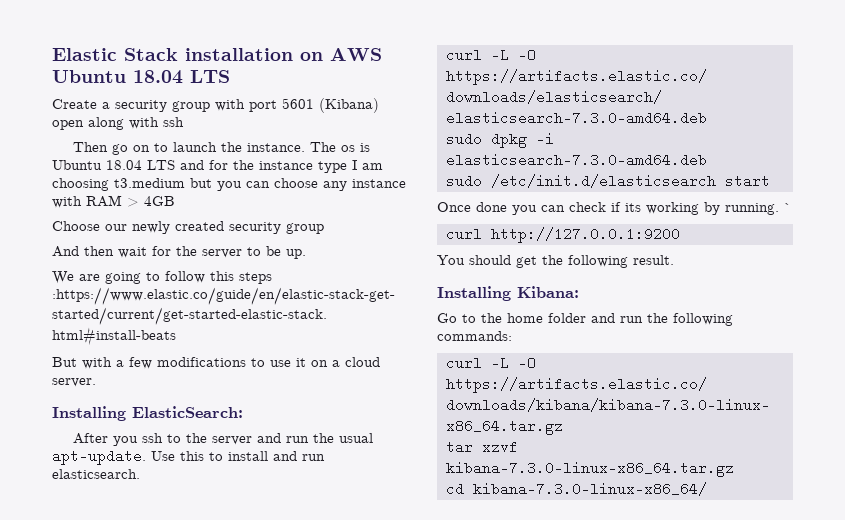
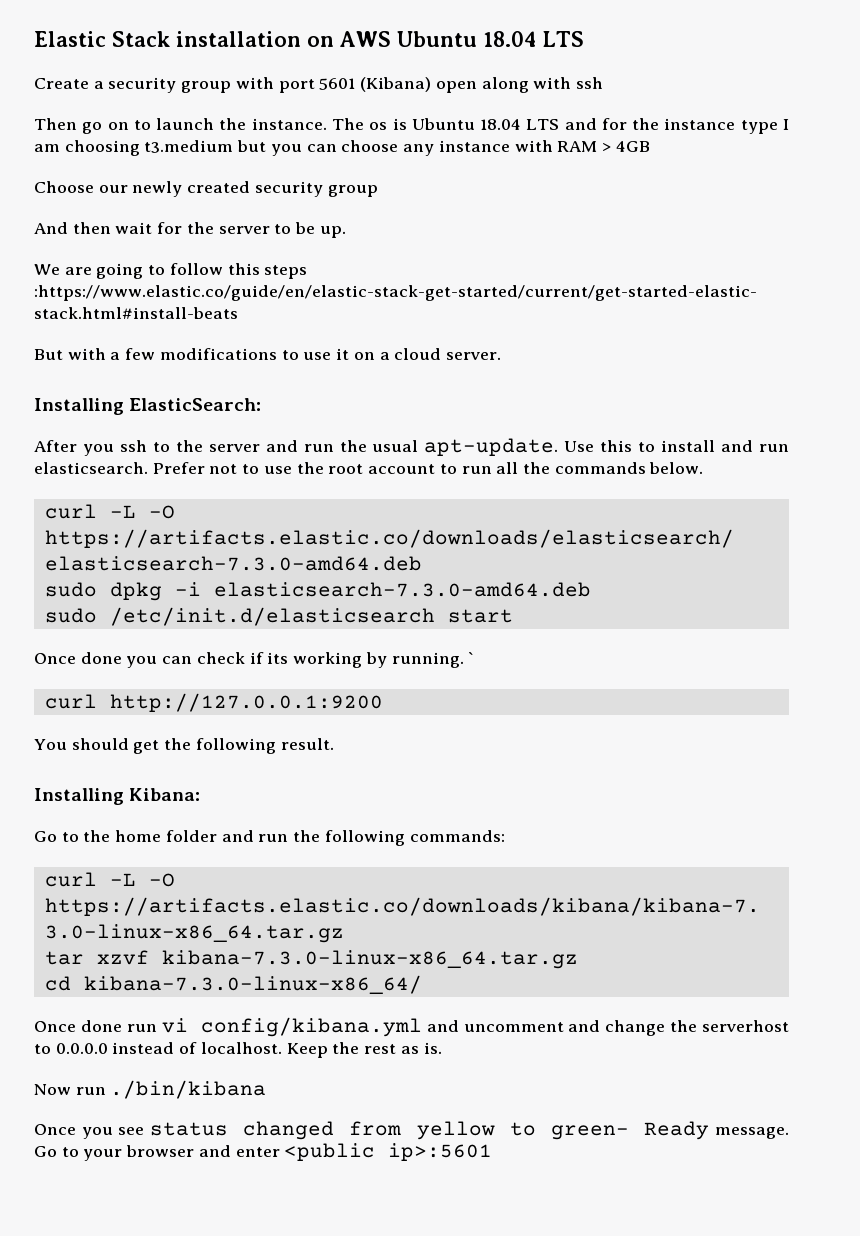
+ Prefer not to use the root account to run all the commands below.
+ Once done run vi config/kibana.yml and uncomment and change the serverhost to 0.0.0.0 instead of localhost. Keep the rest as is.
+ Now run ./bin/kibana
+ Once you see status changed from yellow to green- Ready message. Go to your browser and enter <public ip>:5601

